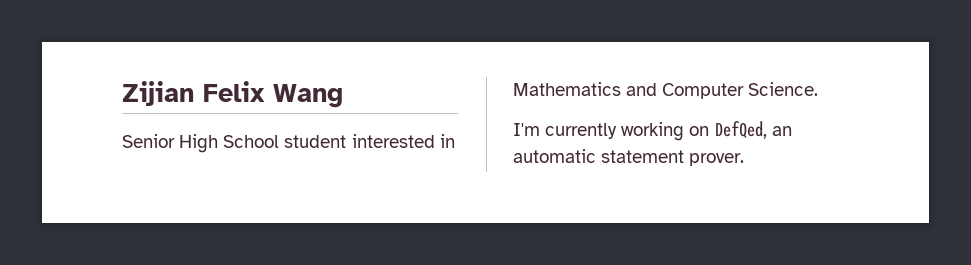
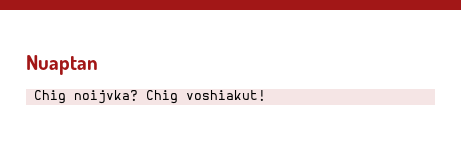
- Zijian Felix Wang
- Senior High School student interested in Mathematics and Computer Science.
- I'm currently working on DefQed, an automatic statement prover.
+ Nuaptan
+ Chig noijvka? Chig voshiakut!

